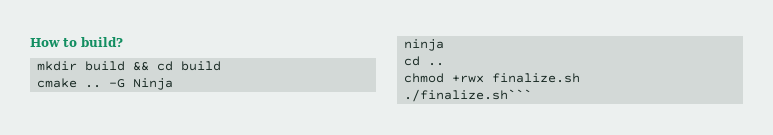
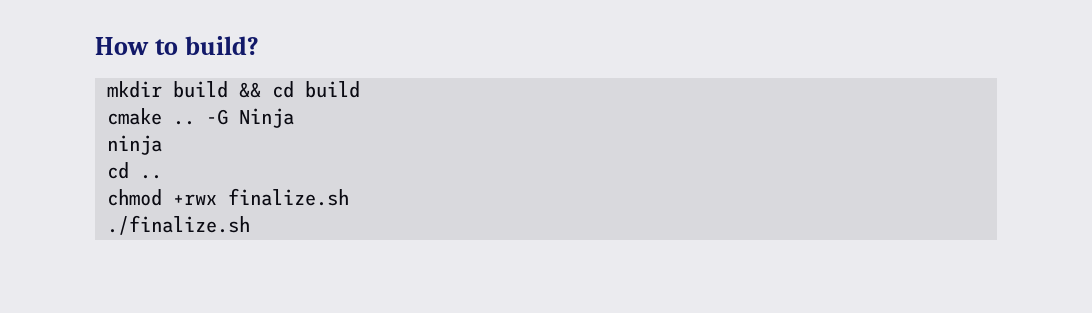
- ./finalize.sh```
+ ./finalize.sh

